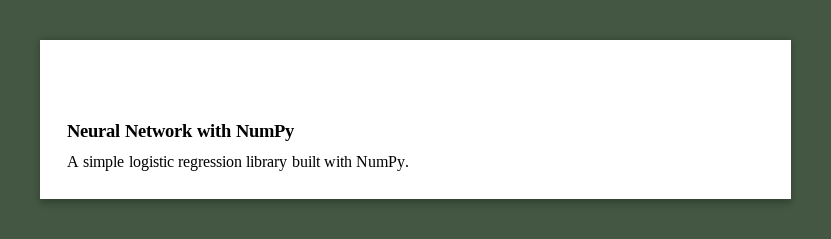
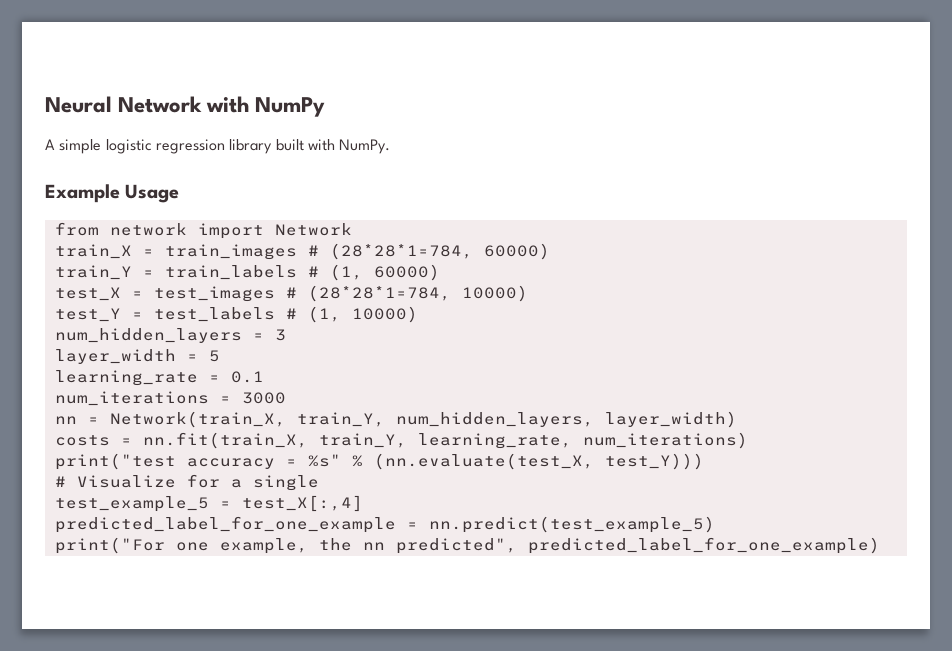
+ Example Usage
+ from network import Network
+ train_X = train_images # (28*28*1=784, 60000)
+ train_Y = train_labels # (1, 60000)
+ test_X = test_images # (28*28*1=784, 10000)
+ test_Y = test_labels # (1, 10000)
+ num_hidden_layers = 3
+ layer_width = 5
+ learning_rate = 0.1
+ num_iterations = 3000
+ nn = Network(train_X, train_Y, num_hidden_layers, layer_width)
+ costs = nn.fit(train_X, train_Y, learning_rate, num_iterations)
+ print("test accuracy = %s" % (nn.evaluate(test_X, test_Y)))
+ # Visualize for a single
+ test_example_5 = test_X[:,4]
+ predicted_label_for_one_example = nn.predict(test_example_5)
+ print("For one example, the nn predicted", predicted_label_for_one_example)

